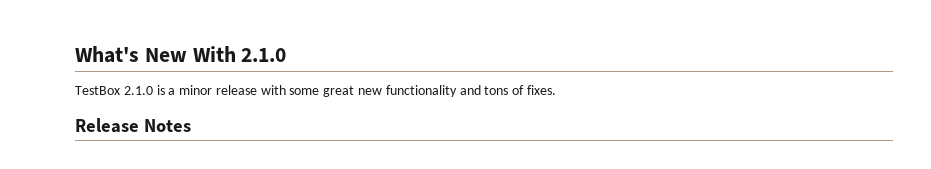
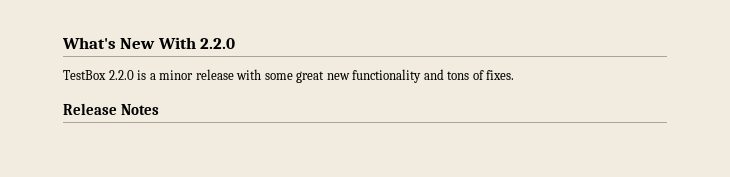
- What's New With 2.1.0
+ What's New With 2.2.0
- TestBox 2.1.0 is a minor release with some great new functionality and tons of fixes.
+ TestBox 2.2.0 is a minor release with some great new functionality and tons of fixes.

